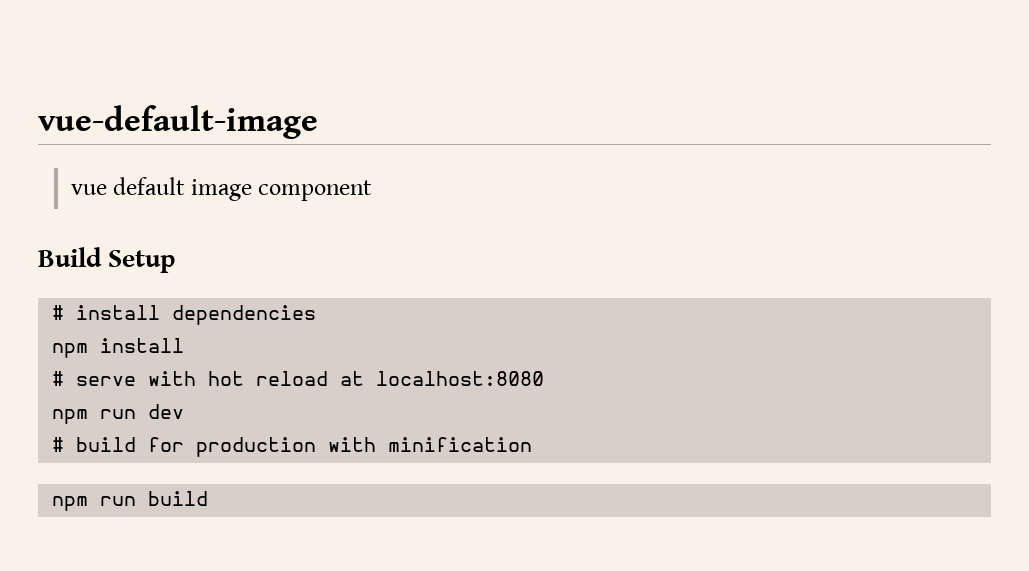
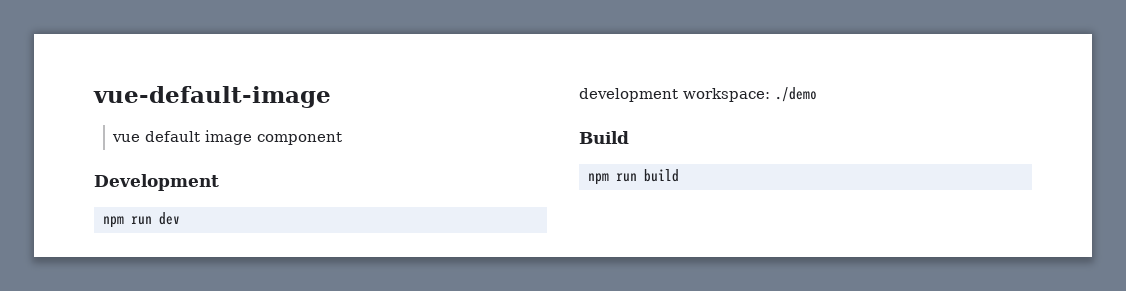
- Build Setup
- # install dependencies
- npm install
- # serve with hot reload at localhost:8080
+ Development
  npm run dev
- # build for production with minification
+ development workspace: ./demo
+ Build

